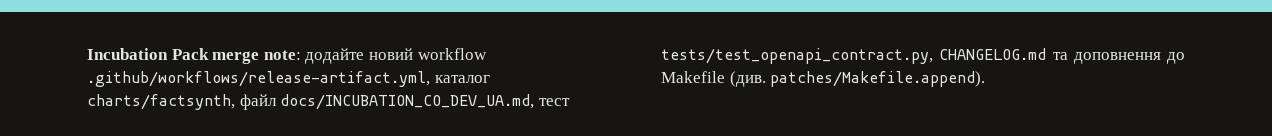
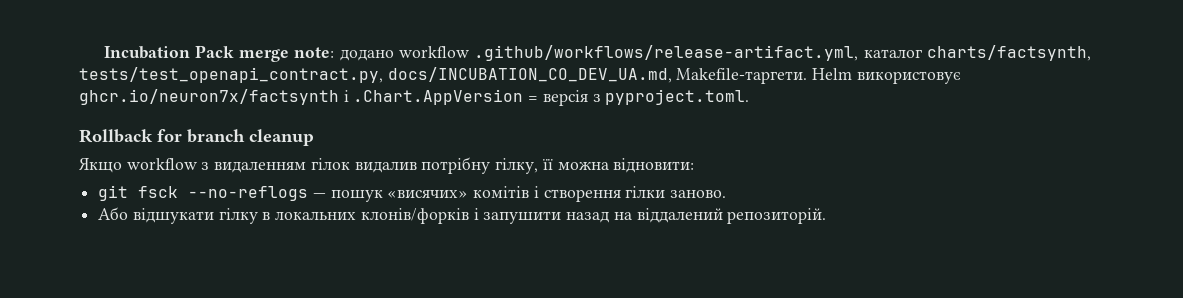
- Incubation Pack merge note: додайте новий workflow .github/workflows/release-artifact.yml, каталог charts/factsynth, файл docs/INCUBATION_CO_DEV_UA.md, тест tests/test_openapi_contract.py, CHANGELOG.md та доповнення до Makefile (див. patches/Makefile.append).
+ Incubation Pack merge note: додано workflow .github/workflows/release-artifact.yml, каталог charts/factsynth, tests/test_openapi_contract.py, docs/INCUBATION_CO_DEV_UA.md, Makefile-таргети. Helm використовує ghcr.io/neuron7x/factsynth і .Chart.AppVersion = версія з pyproject.toml.
+ Rollback for branch cleanup
+ Якщо workflow з видаленням гілок видалив потрібну гілку, її можна відновити:
+ git fsck --no-reflogs — пошук «висячих» комітів і створення гілки заново.
+ Або відшукати гілку в локальних клонів/форків і запушити назад на віддалений репозиторій.

